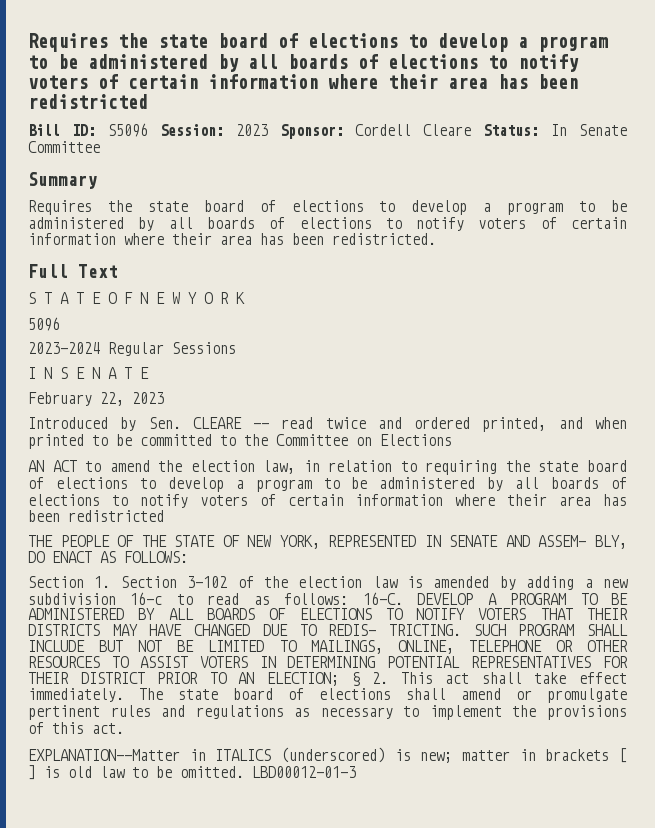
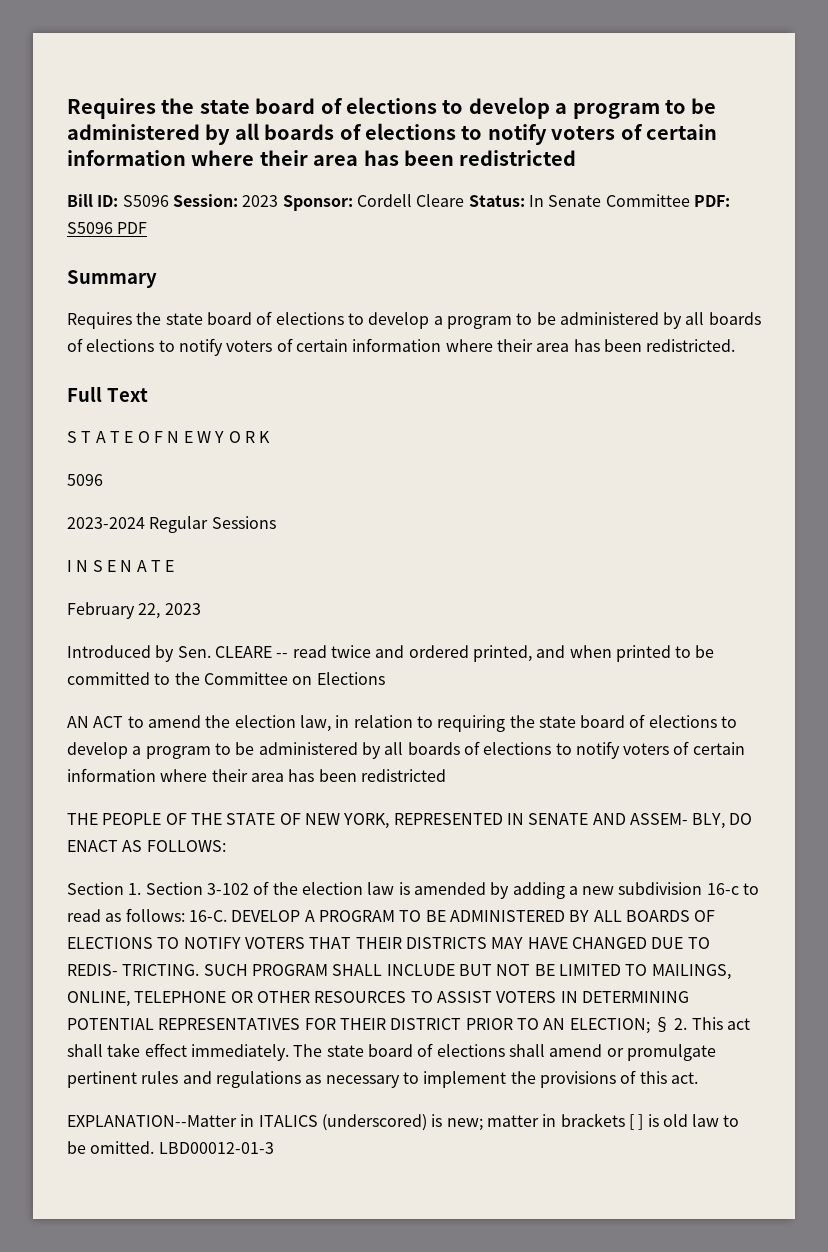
- Bill ID: S5096 Session: 2023 Sponsor: Cordell Cleare Status: In Senate Committee
+ Bill ID: S5096 Session: 2023 Sponsor: Cordell Cleare Status: In Senate Committee PDF: S5096 PDF

